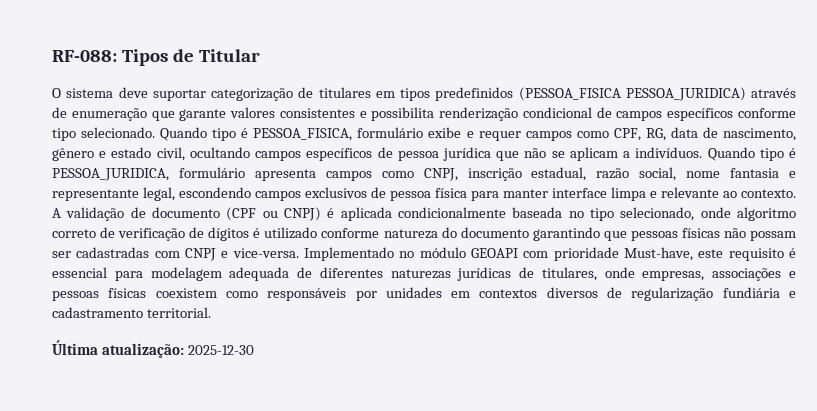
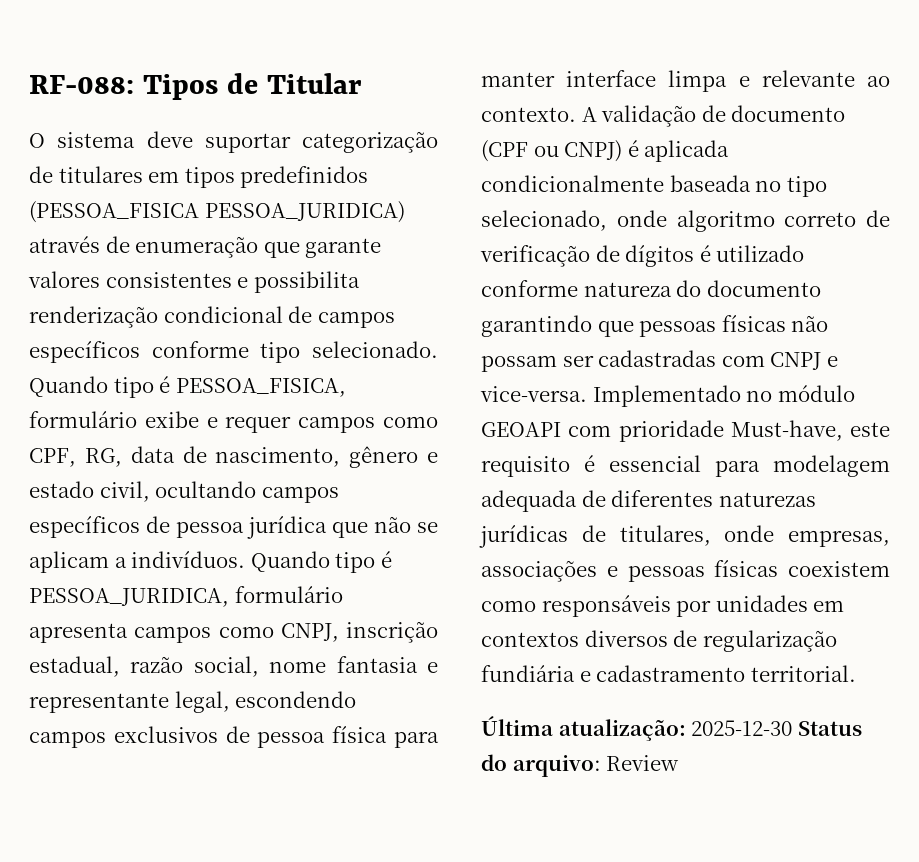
- Última atualização: 2025-12-30
+ Última atualização: 2025-12-30 Status do arquivo: Review

